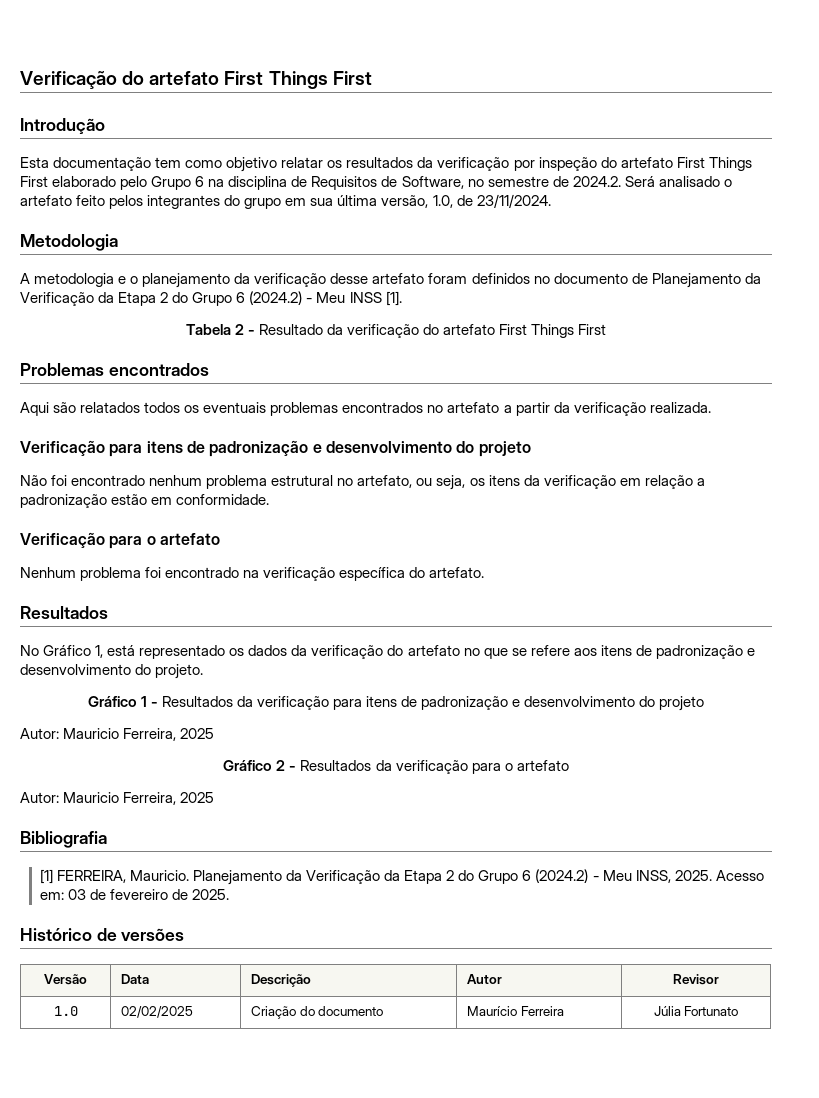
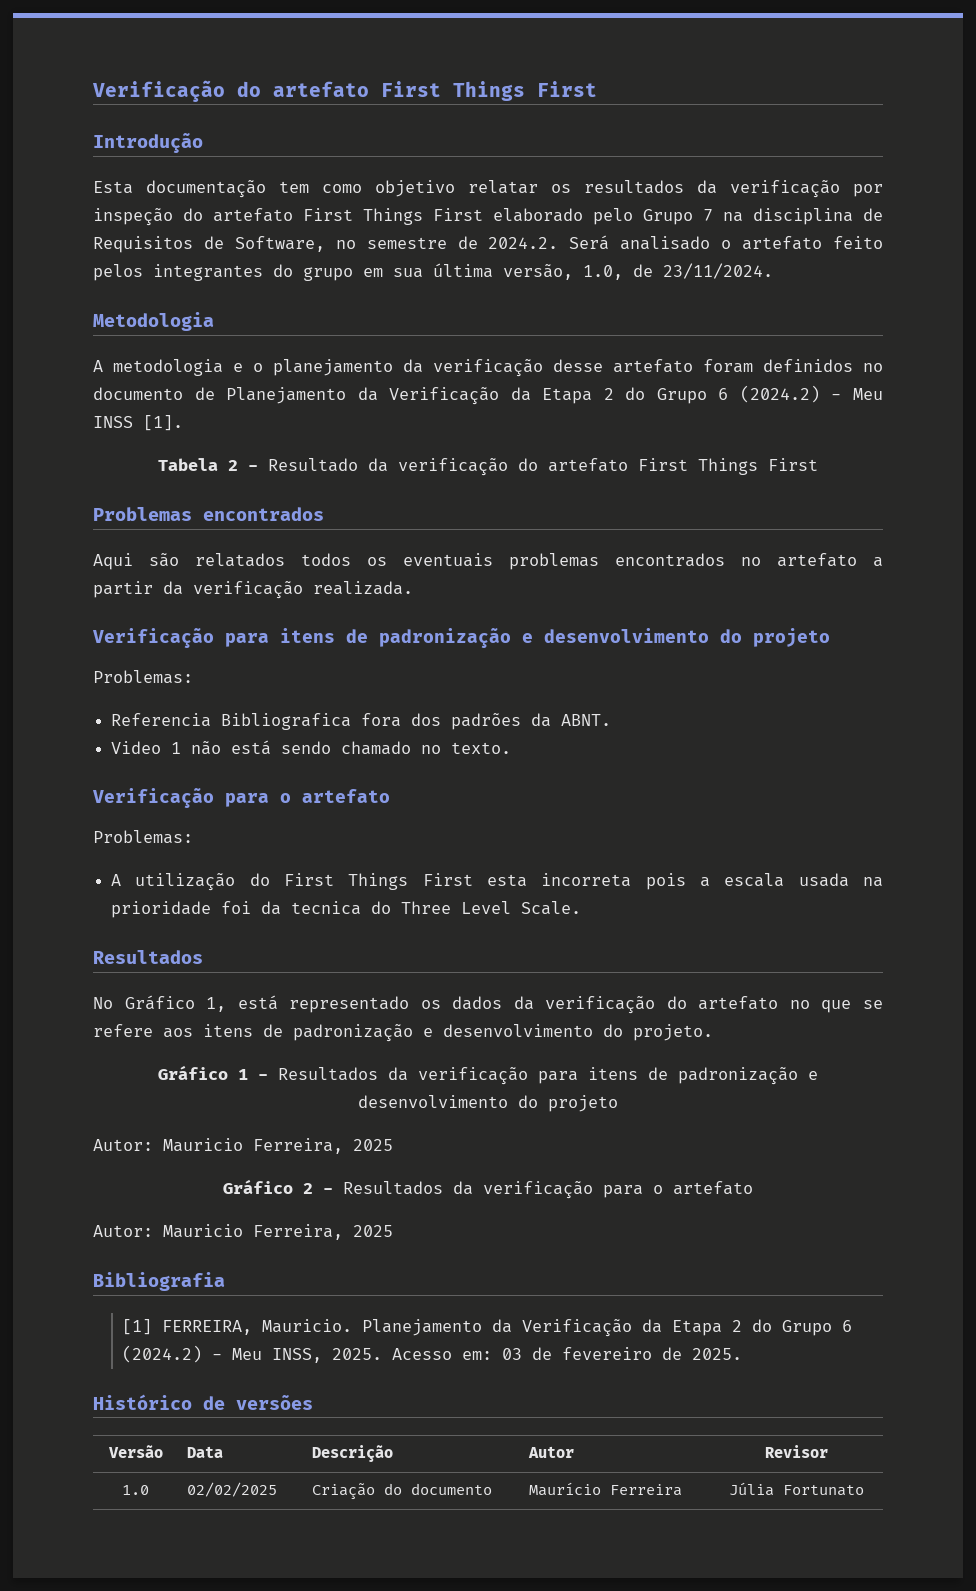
- Esta documentação tem como objetivo relatar os resultados da verificação por inspeção do artefato First Things First elaborado pelo Grupo 6 na disciplina de Requisitos de Software, no semestre de 2024.2. Será analisado o artefato feito pelos integrantes do grupo em sua última versão, 1.0, de 23/11/2024.
+ Esta documentação tem como objetivo relatar os resultados da verificação por inspeção do artefato First Things First elaborado pelo Grupo 7 na disciplina de Requisitos de Software, no semestre de 2024.2. Será analisado o artefato feito pelos integrantes do grupo em sua última versão, 1.0, de 23/11/2024.
  Verificação para itens de padronização e desenvolvimento do projeto
- Não foi encontrado nenhum problema estrutural no artefato, ou seja, os itens da verificação em relação a padronização estão em conformidade.
+ Problemas:
+ Referencia Bibliografica fora dos padrões da ABNT.
+ Video 1 não está sendo chamado no texto.
  Verificação para o artefato
- Nenhum problema foi encontrado na verificação específica do artefato.
+ Problemas:
+ A utilização do First Things First esta incorreta pois a escala usada na prioridade foi da tecnica do Three Level Scale.

